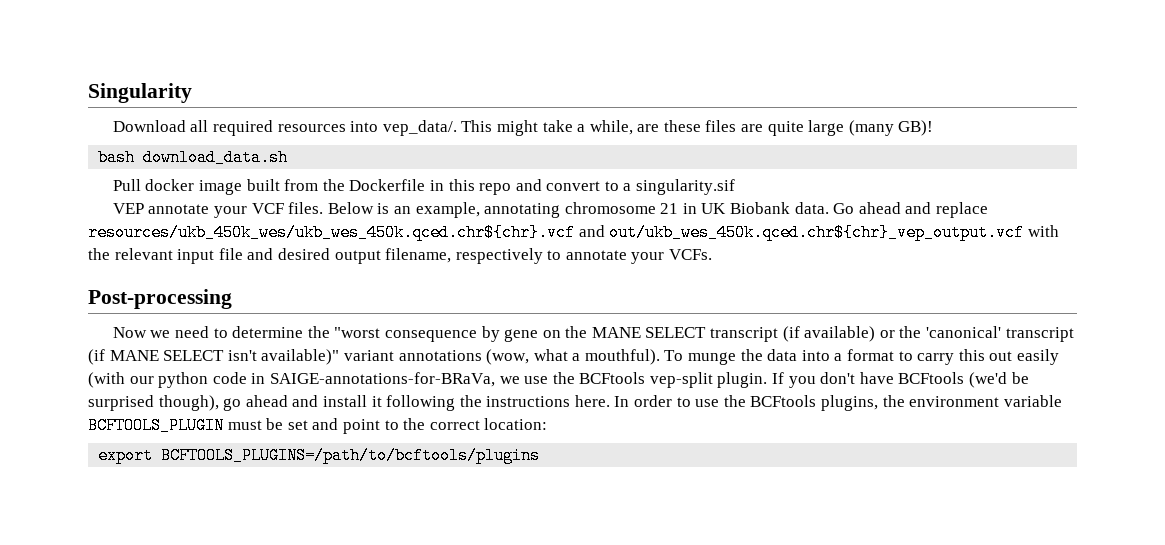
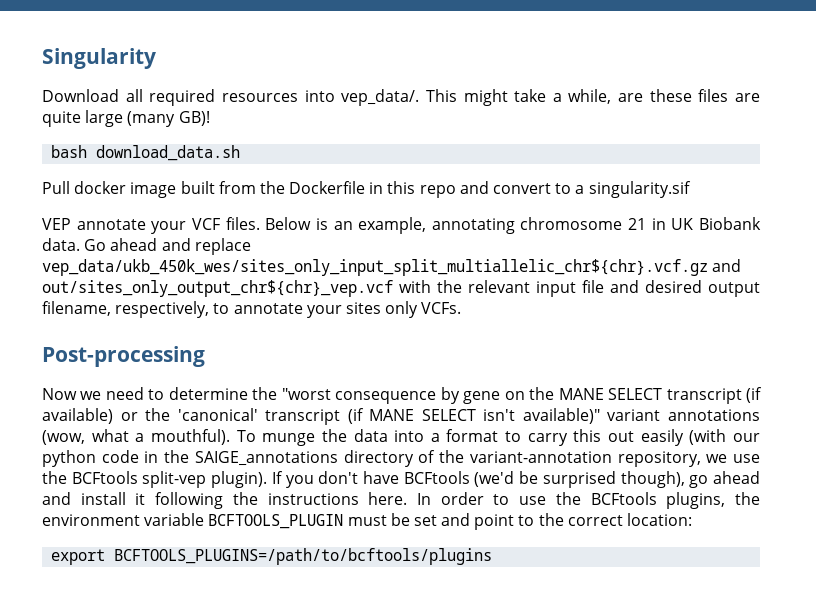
- Go ahead and replace resources/ukb_450k_wes/ukb_wes_450k.qced.chr${chr}.vcf and out/ukb_wes_450k.qced.chr${chr}_vep_output.vcf with the relevant input file and desired output filename, respectively to annotate your VCFs.
+ Go ahead and replace vep_data/ukb_450k_wes/sites_only_input_split_multiallelic_chr${chr}.vcf.gz and out/sites_only_output_chr${chr}_vep.vcf with the relevant input file and desired output filename, respectively, to annotate your sites only VCFs.
- To munge the data into a format to carry this out easily (with our python code in SAIGE-annotations-for-BRaVa, we use the BCFtools vep-split plugin.
+ To munge the data into a format to carry this out easily (with our python code in the SAIGE_annotations directory of the variant-annotation repository, we use the BCFtools split-vep plugin).

